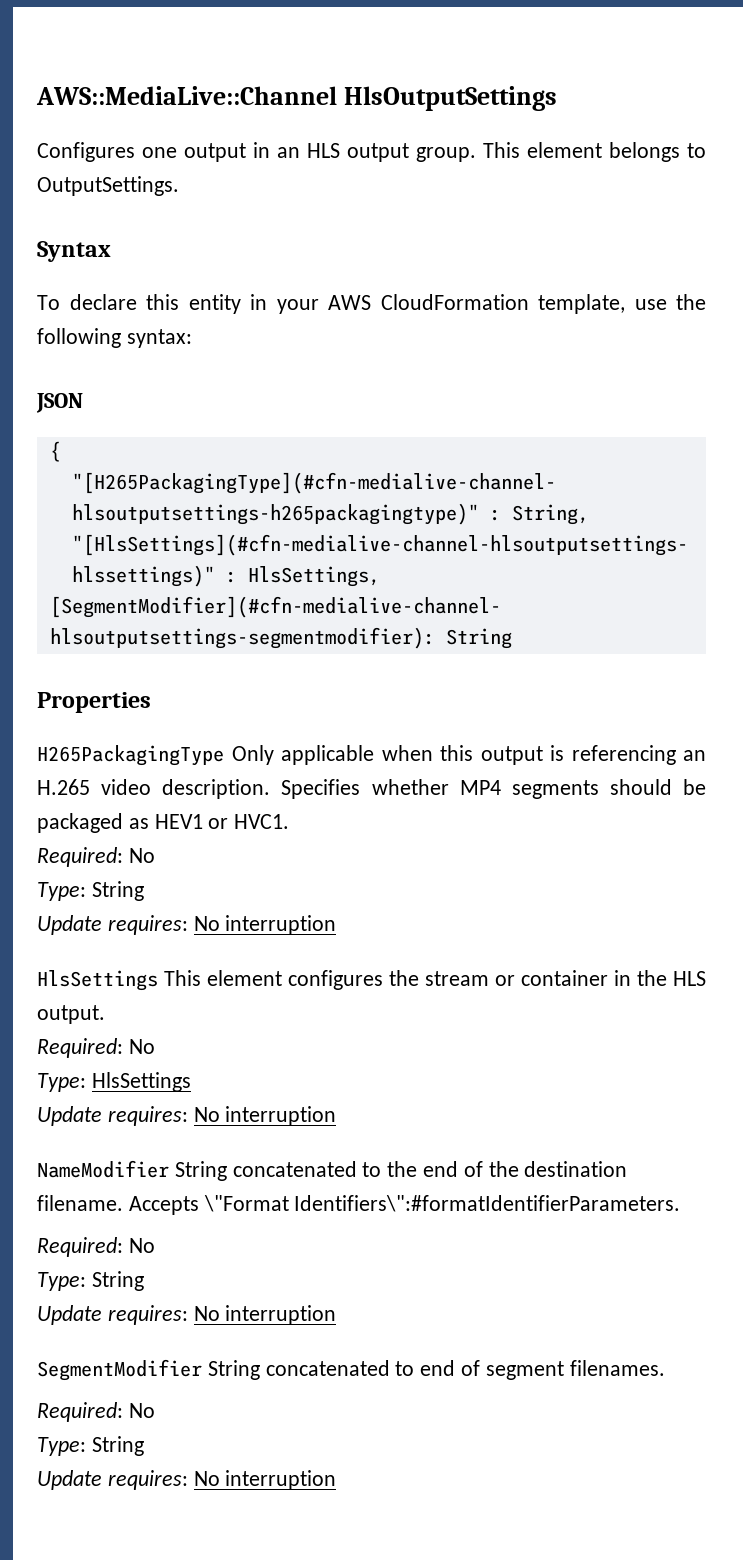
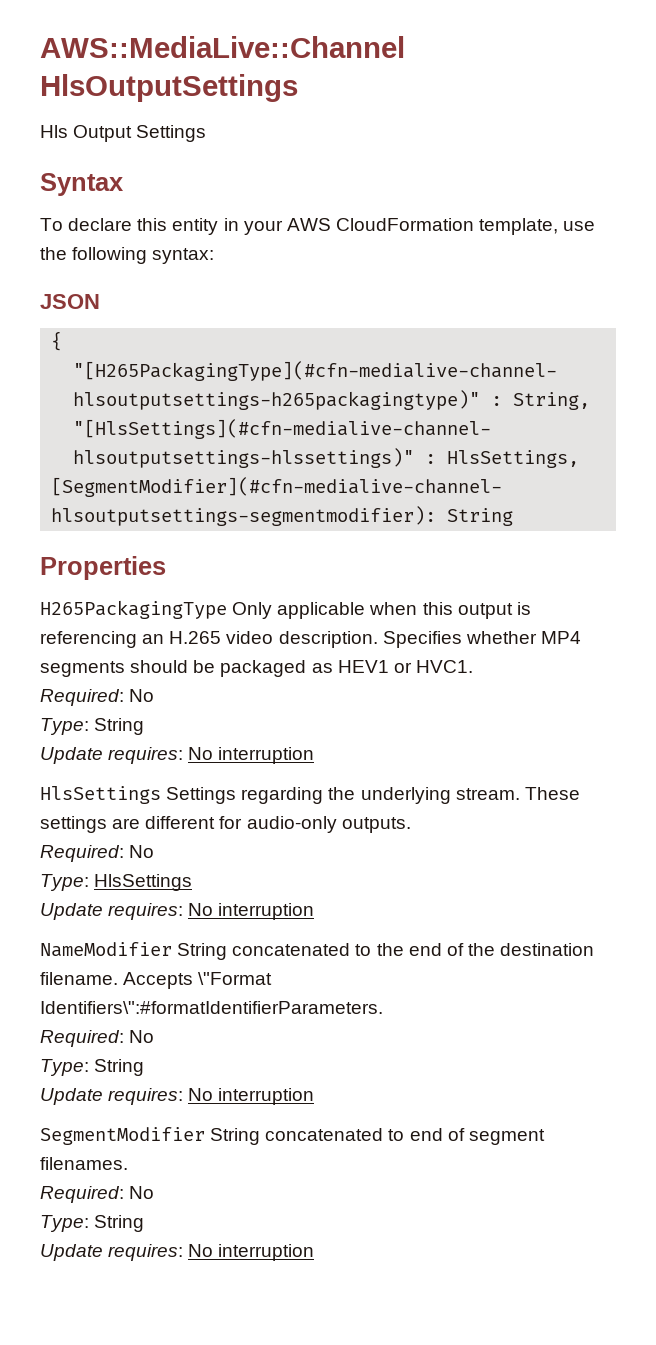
- Configures one output in an HLS output group. This element belongs to OutputSettings.
+ Hls Output Settings
- HlsSettings This element configures the stream or container in the HLS output.
+ HlsSettings Settings regarding the underlying stream. These settings are different for audio-only outputs.

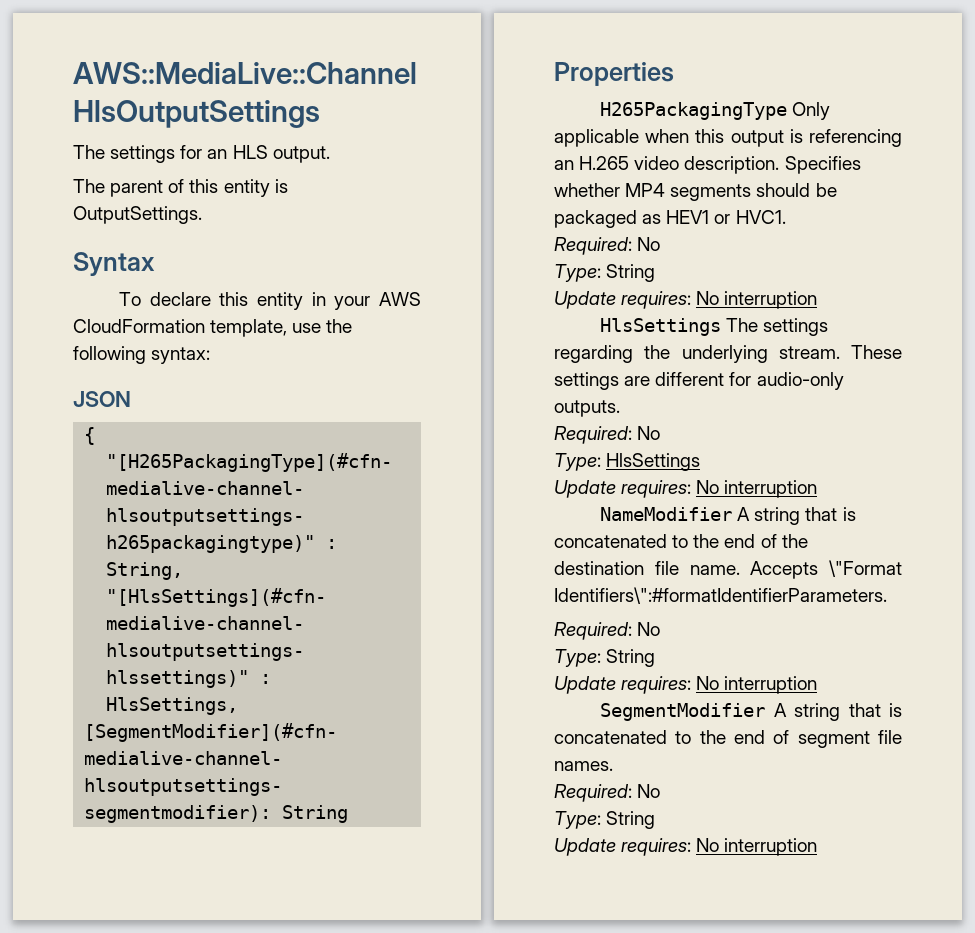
- Hls Output Settings
+ The settings for an HLS output.
+ The parent of this entity is OutputSettings.
- HlsSettings Settings regarding the underlying stream.
+ HlsSettings The settings regarding the underlying stream.
- NameModifier String concatenated to the end of the destination filename.
+ NameModifier A string that is concatenated to the end of the destination file name.
- SegmentModifier String concatenated to end of segment filenames.
+ SegmentModifier A string that is concatenated to the end of segment file names.

